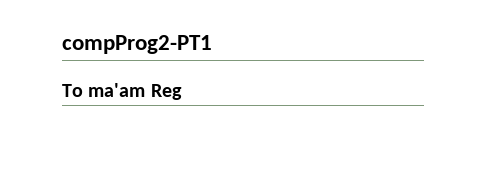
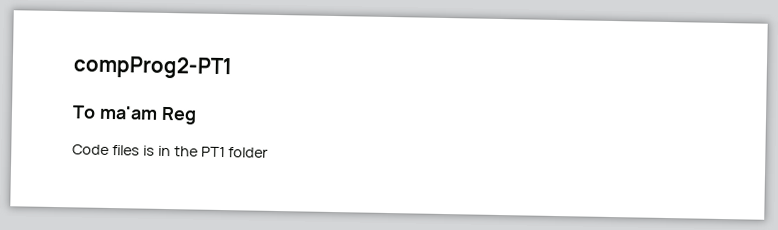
+ Code files is in the PT1 folder

